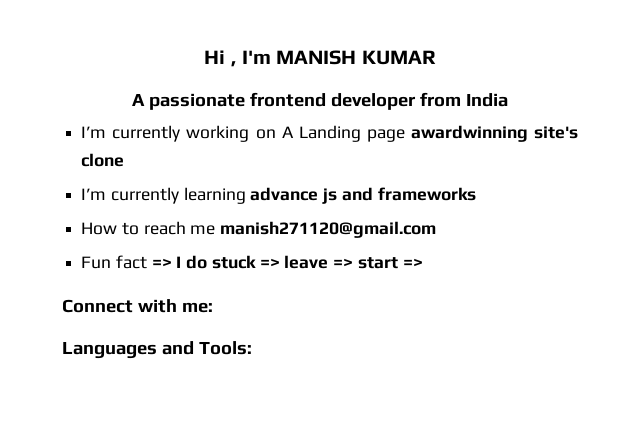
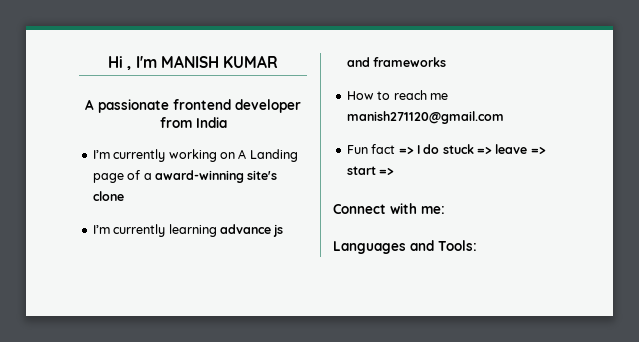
- I’m currently working on A Landing page awardwinning site's clone
+ I’m currently working on A Landing page of a award-winning site's clone

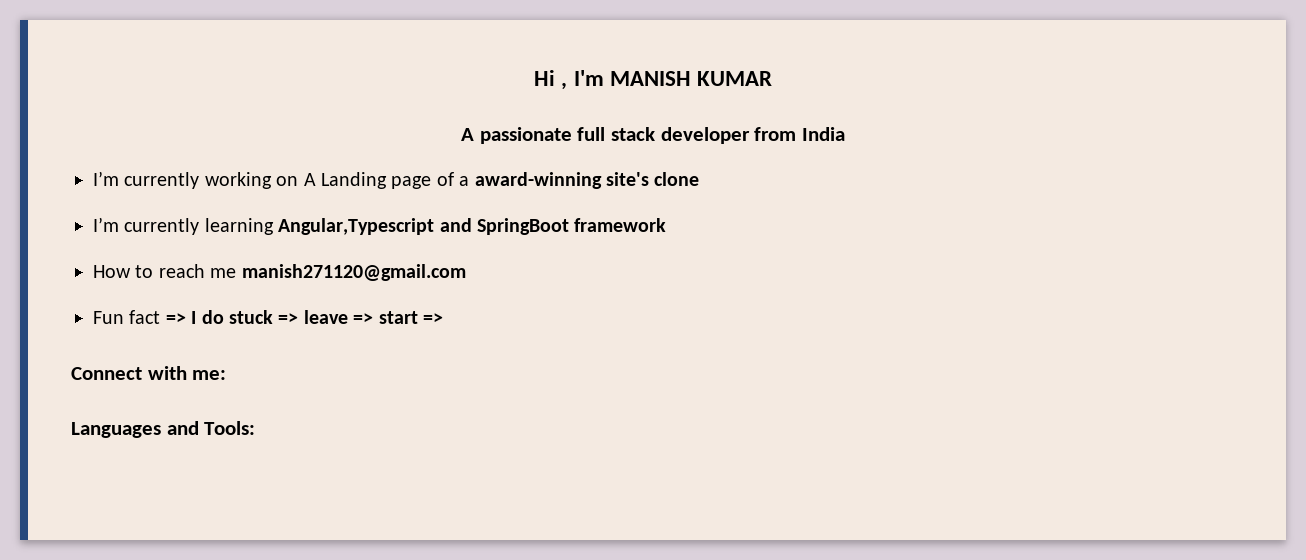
- A passionate frontend developer from India
+ A passionate full stack developer from India
- I’m currently learning advance js and frameworks
+ I’m currently learning Angular,Typescript and SpringBoot framework

